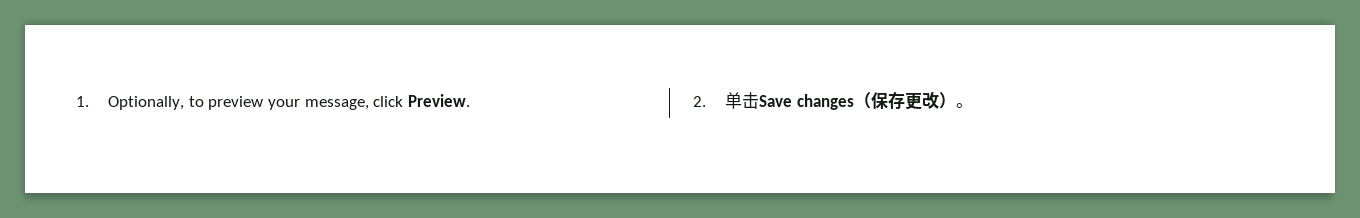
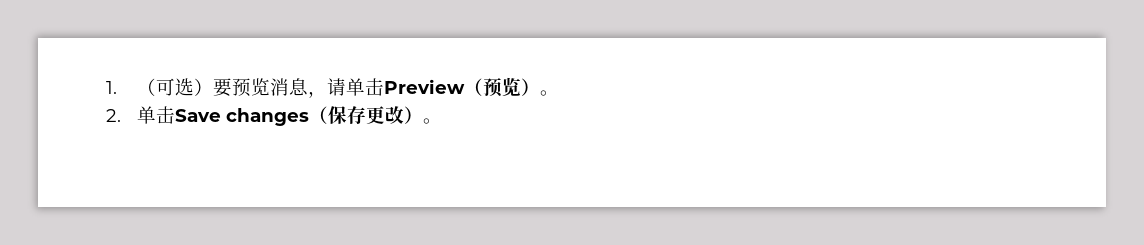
- 1. Optionally, to preview your message, click Preview.
+ 1.（可选）要预览消息，请单击Preview（预览）。

